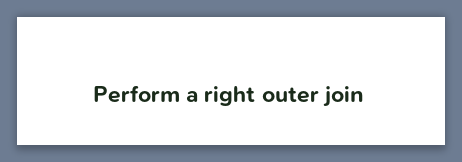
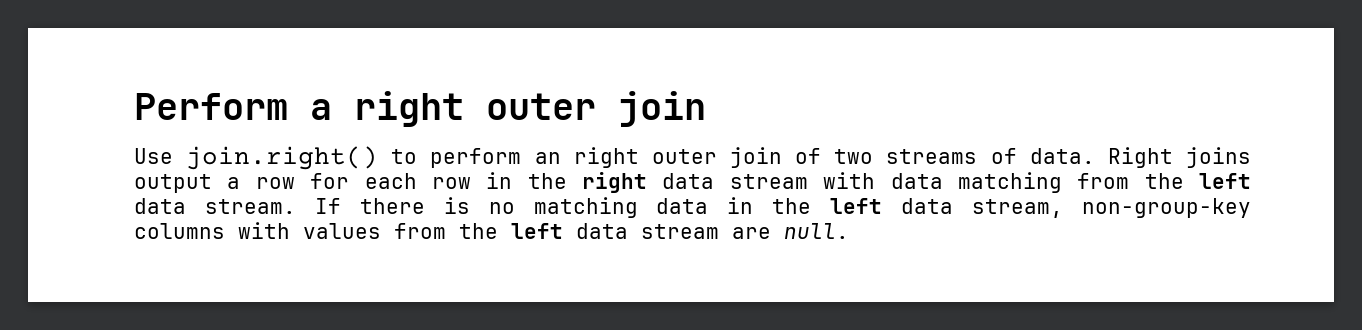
+ Use join.right() to perform an right outer join of two streams of data. Right joins output a row for each row in the right data stream with data matching from the left data stream. If there is no matching data in the left data stream, non-group-key columns with values from the left data stream are null.

